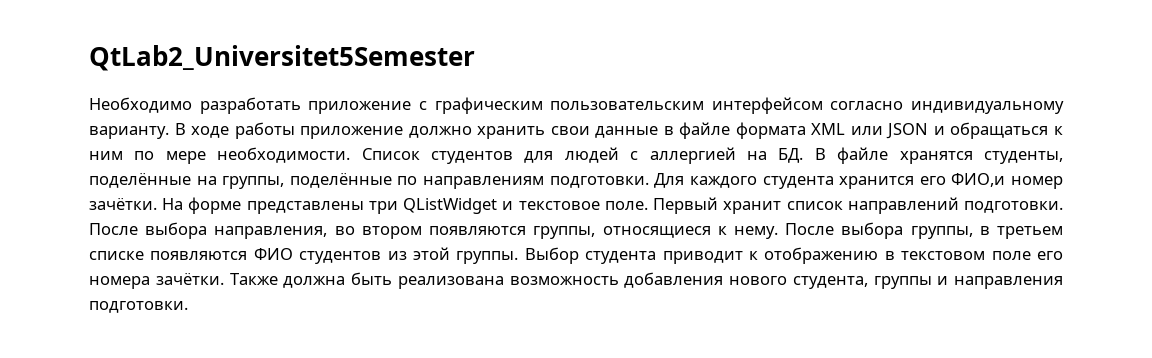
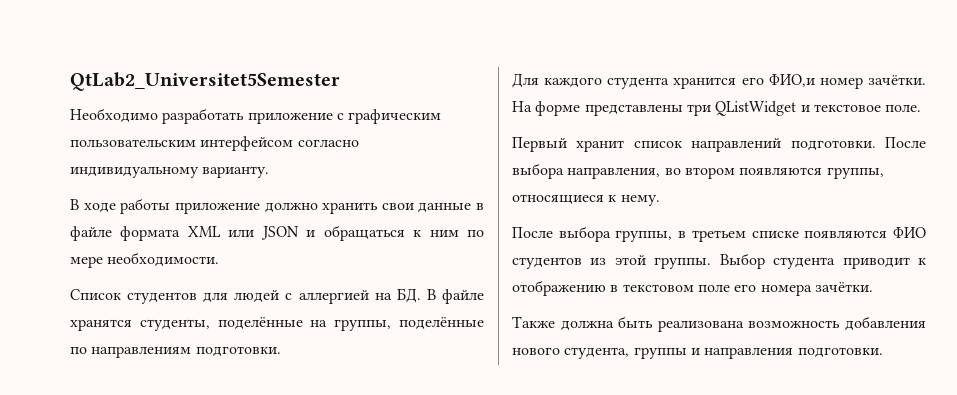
- Необходимо разработать приложение с графическим пользовательским интерфейсом согласно индивидуальному варианту. В ходе работы приложение должно хранить свои данные в файле формата XML или JSON и обращаться к ним по мере необходимости. Список студентов для людей с аллергией на БД. В файле хранятся студенты, поделённые на группы, поделённые по направлениям подготовки. Для каждого студента хранится его ФИО,и номер зачётки.
+ Необходимо разработать приложение с графическим пользовательским интерфейсом согласно индивидуальному варианту.
+ В ходе работы приложение должно хранить свои данные в файле формата XML или JSON и обращаться к ним по мере необходимости.
+ Список студентов для людей с аллергией на БД. В файле хранятся студенты, поделённые на группы, поделённые по направлениям подготовки.
+ Для каждого студента хранится его ФИО,и номер зачётки.
- На форме представлены три QListWidget и текстовое поле. Первый хранит список направлений подготовки.
+ На форме представлены три QListWidget и текстовое поле.
+ Первый хранит список направлений подготовки.
- После выбора направления, во втором появляются группы, относящиеся к нему. После выбора группы, в третьем списке появляются ФИО студентов из этой группы.
+ После выбора направления, во втором появляются группы, относящиеся к нему.
+ После выбора группы, в третьем списке появляются ФИО студентов из этой группы.
- Выбор студента приводит к отображению в текстовом поле его номера зачётки. Также должна быть реализована возможность добавления нового студента, группы и направления подготовки.
+ Выбор студента приводит к отображению в текстовом поле его номера зачётки.
+ Также должна быть реализована возможность добавления нового студента, группы и направления подготовки.

